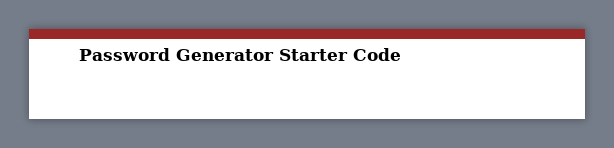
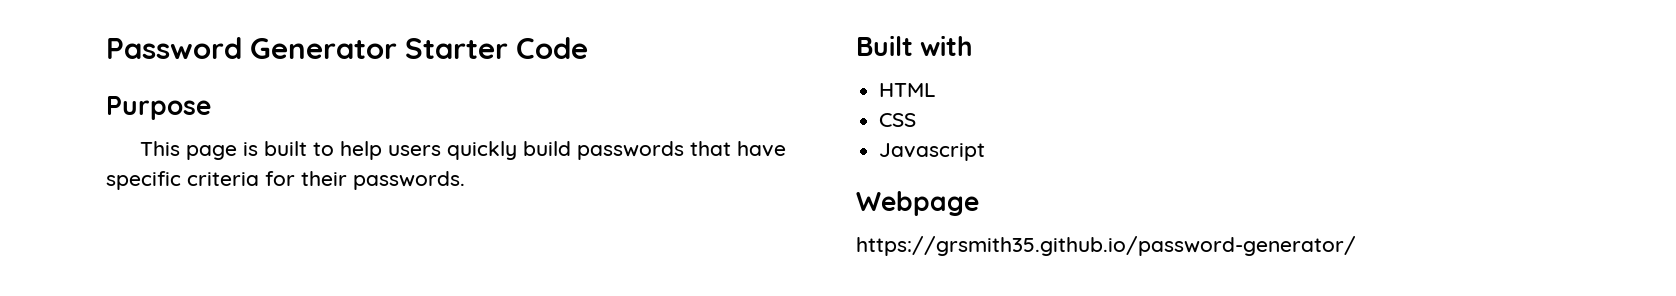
+ Purpose
+ This page is built to help users quickly build passwords that have specific criteria for their passwords.
+ Built with
+ HTML
+ CSS
+ Javascript
+ Webpage
+ https://grsmith35.github.io/password-generator/

